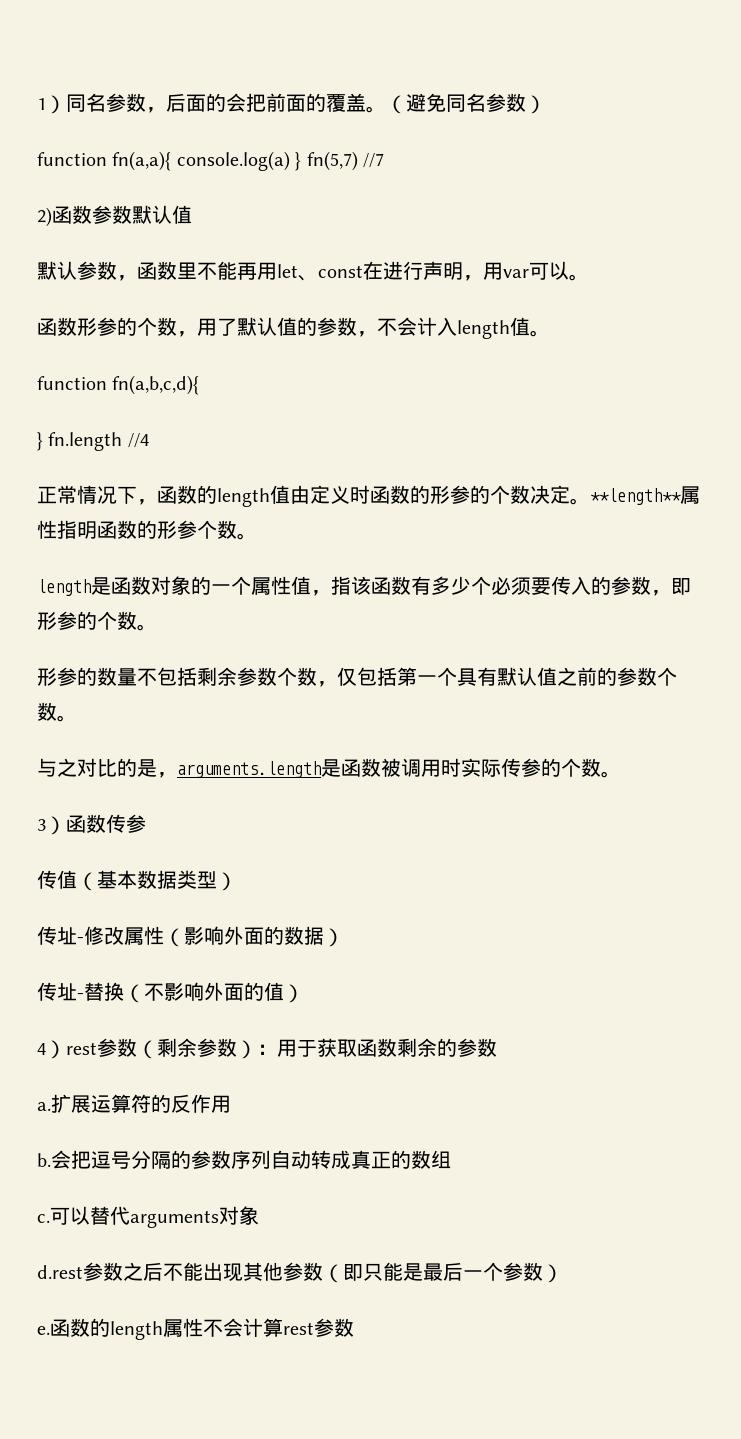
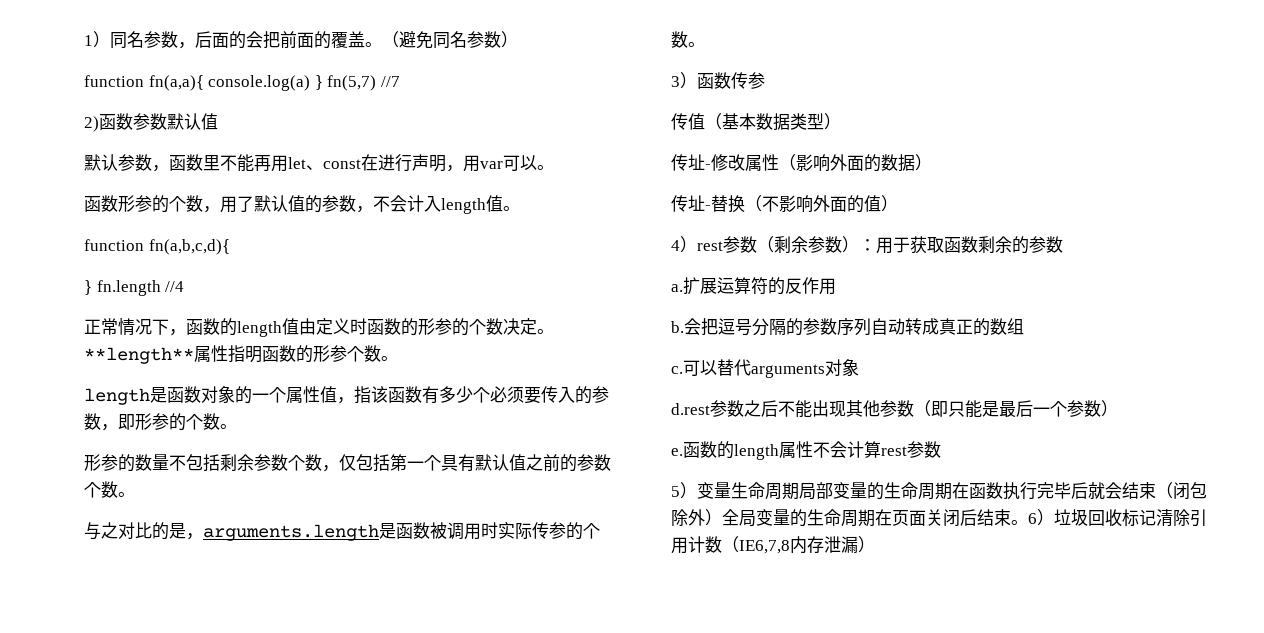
+ 5）变量生命周期局部变量的生命周期在函数执行完毕后就会结束（闭包除外）全局变量的生命周期在页面关闭后结束。6）垃圾回收标记清除引用计数（IE6,7,8内存泄漏）

